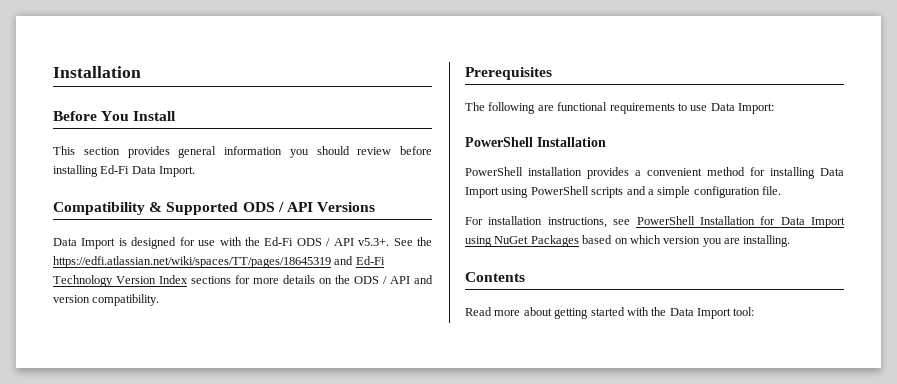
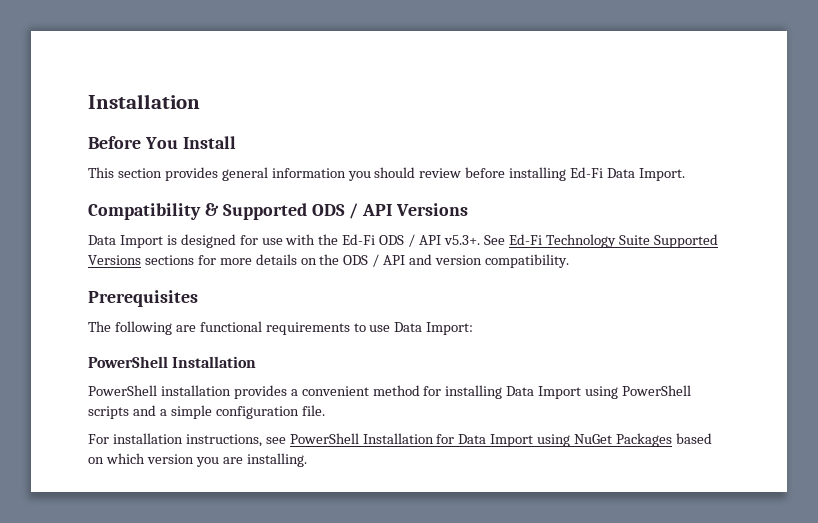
- Data Import is designed for use with the Ed-Fi ODS / API v5.3+. See the https://edfi.atlassian.net/wiki/spaces/TT/pages/18645319 and Ed-Fi Technology Version Index sections for more details on the ODS / API and version compatibility.
+ Data Import is designed for use with the Ed-Fi ODS / API v5.3+. See Ed-Fi Technology Suite Supported Versions sections for more details on the ODS / API and version compatibility.
- Contents
- Read more about getting started with the Data Import tool:

